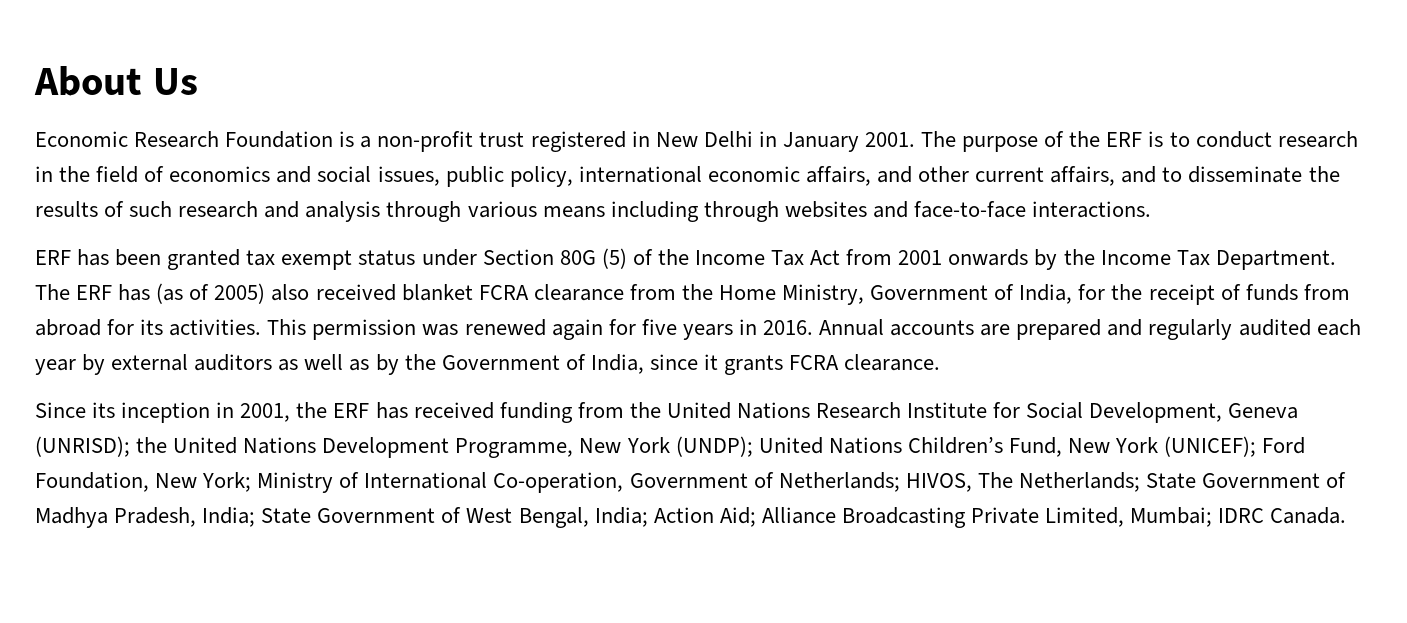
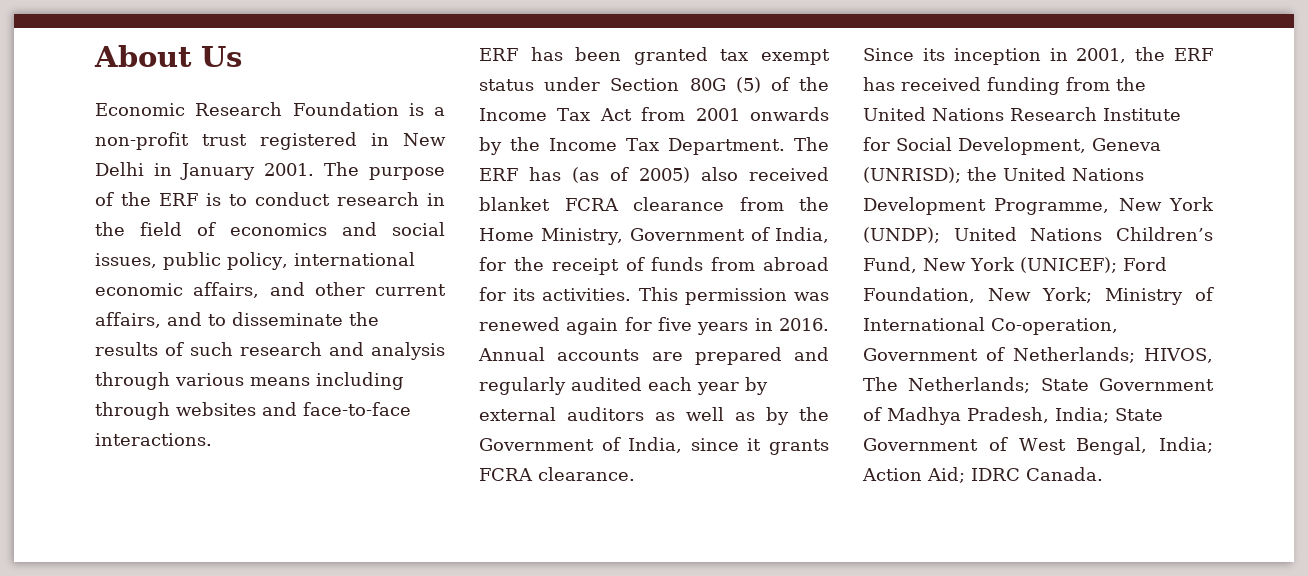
- Alliance Broadcasting Private Limited, Mumbai;

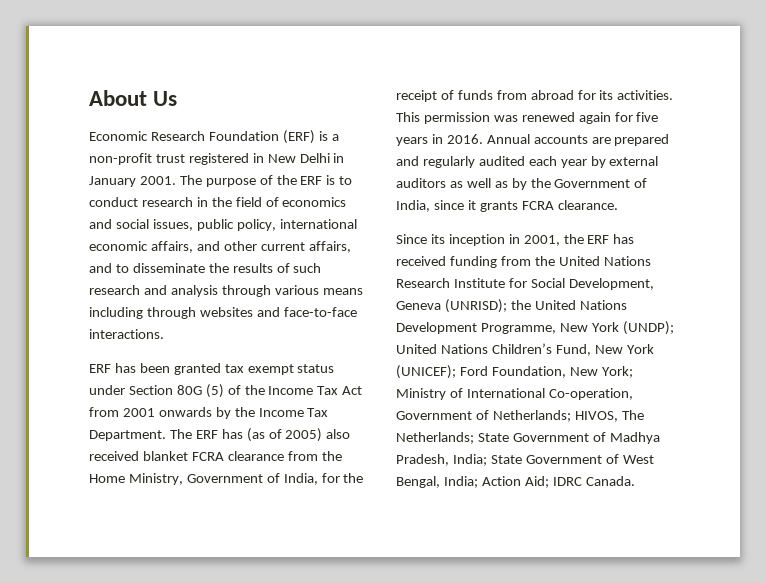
- Economic Research Foundation is a non-profit trust registered in New Delhi in January 2001.
+ Economic Research Foundation (ERF) is a non-profit trust registered in New Delhi in January 2001.

